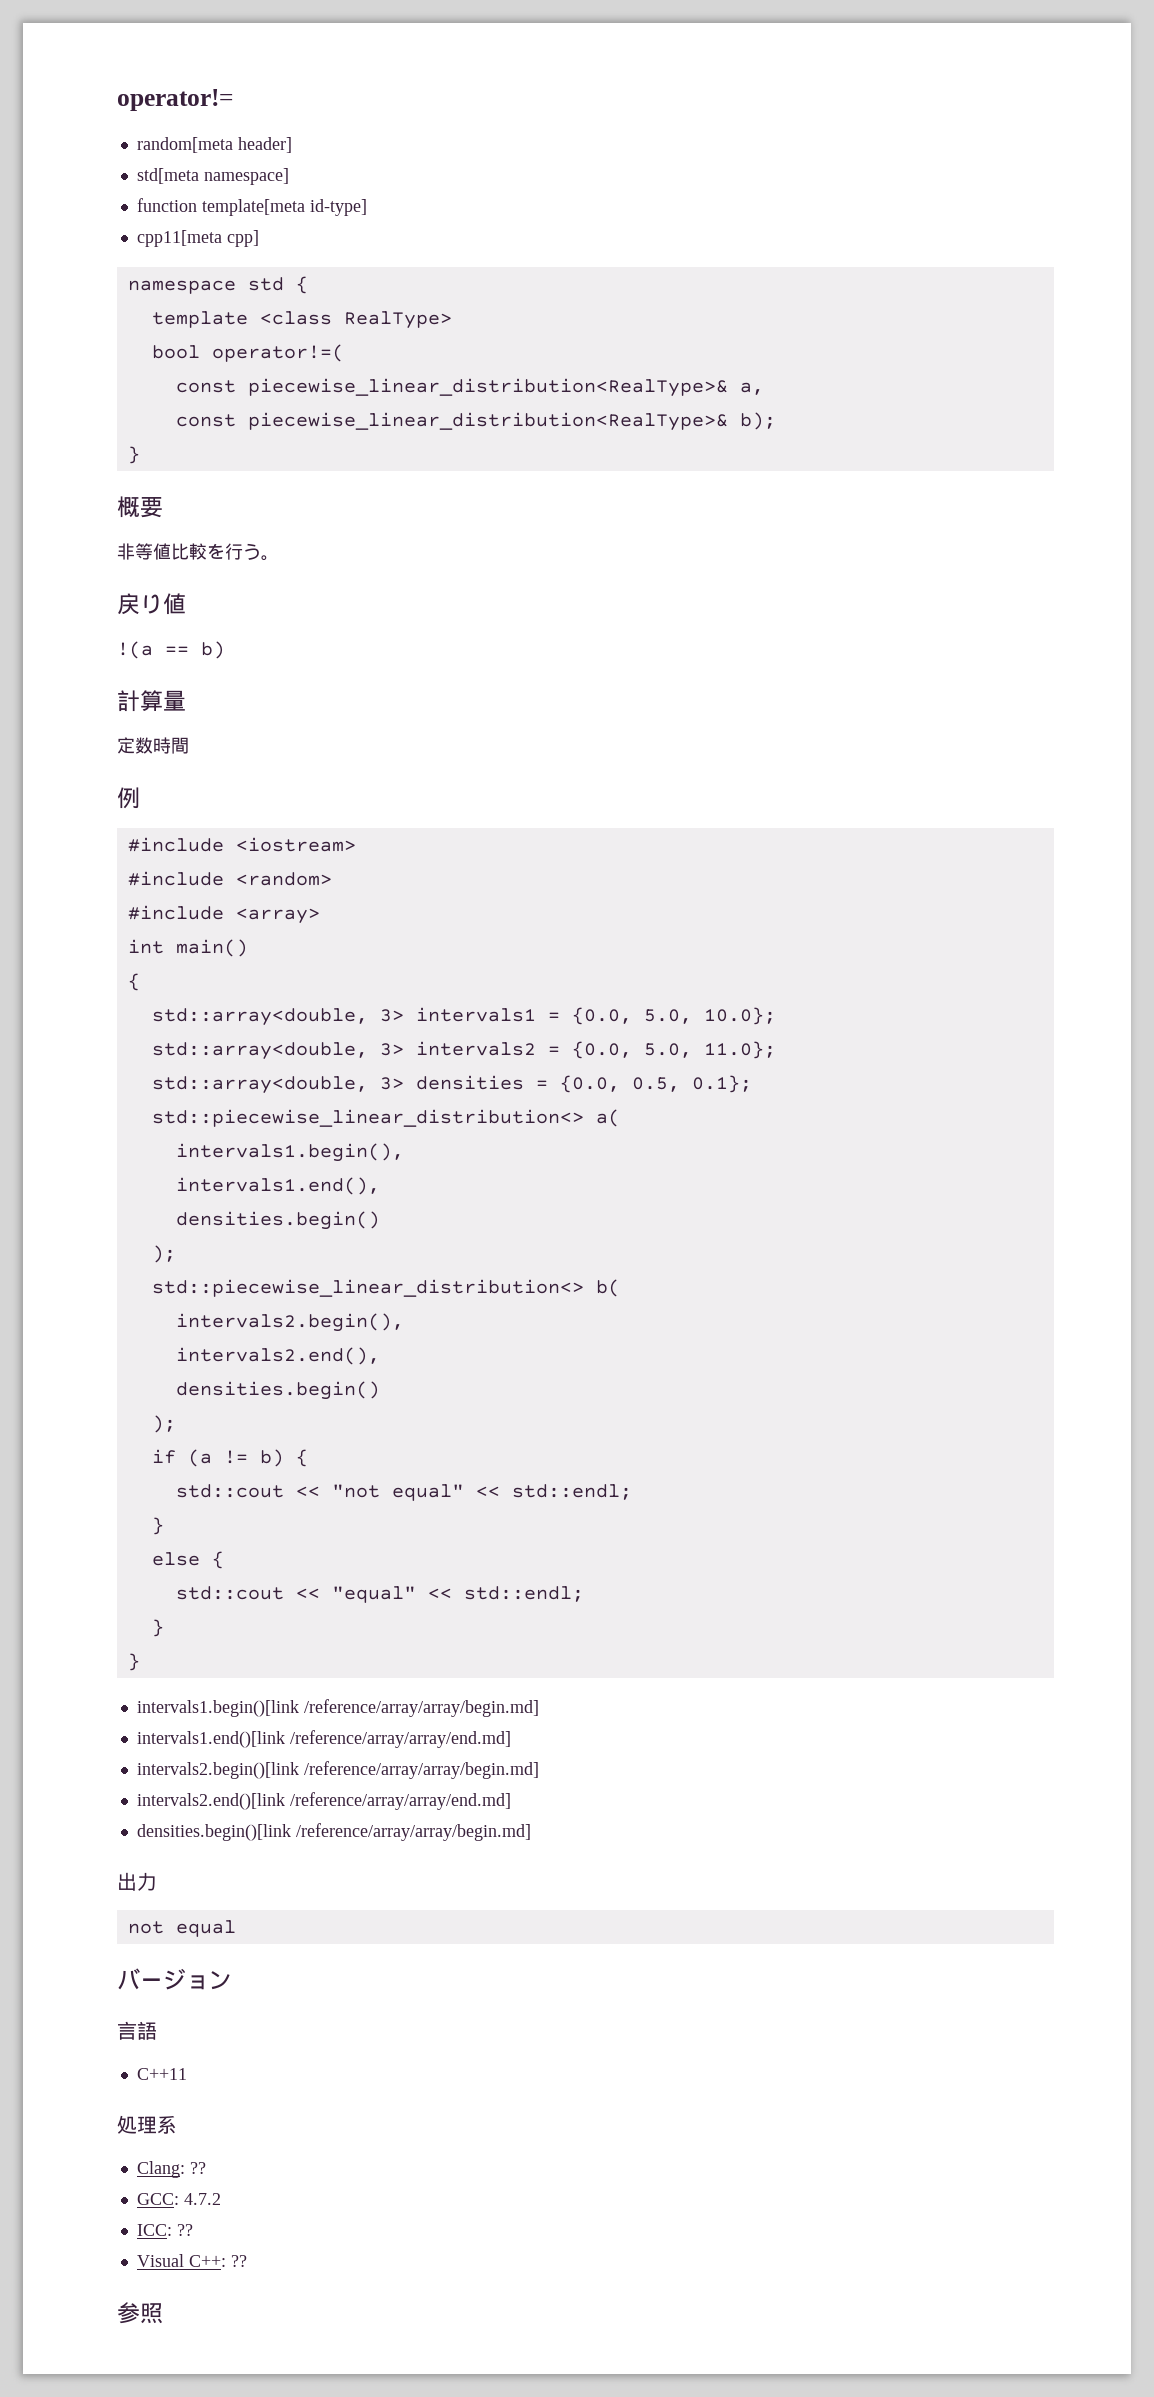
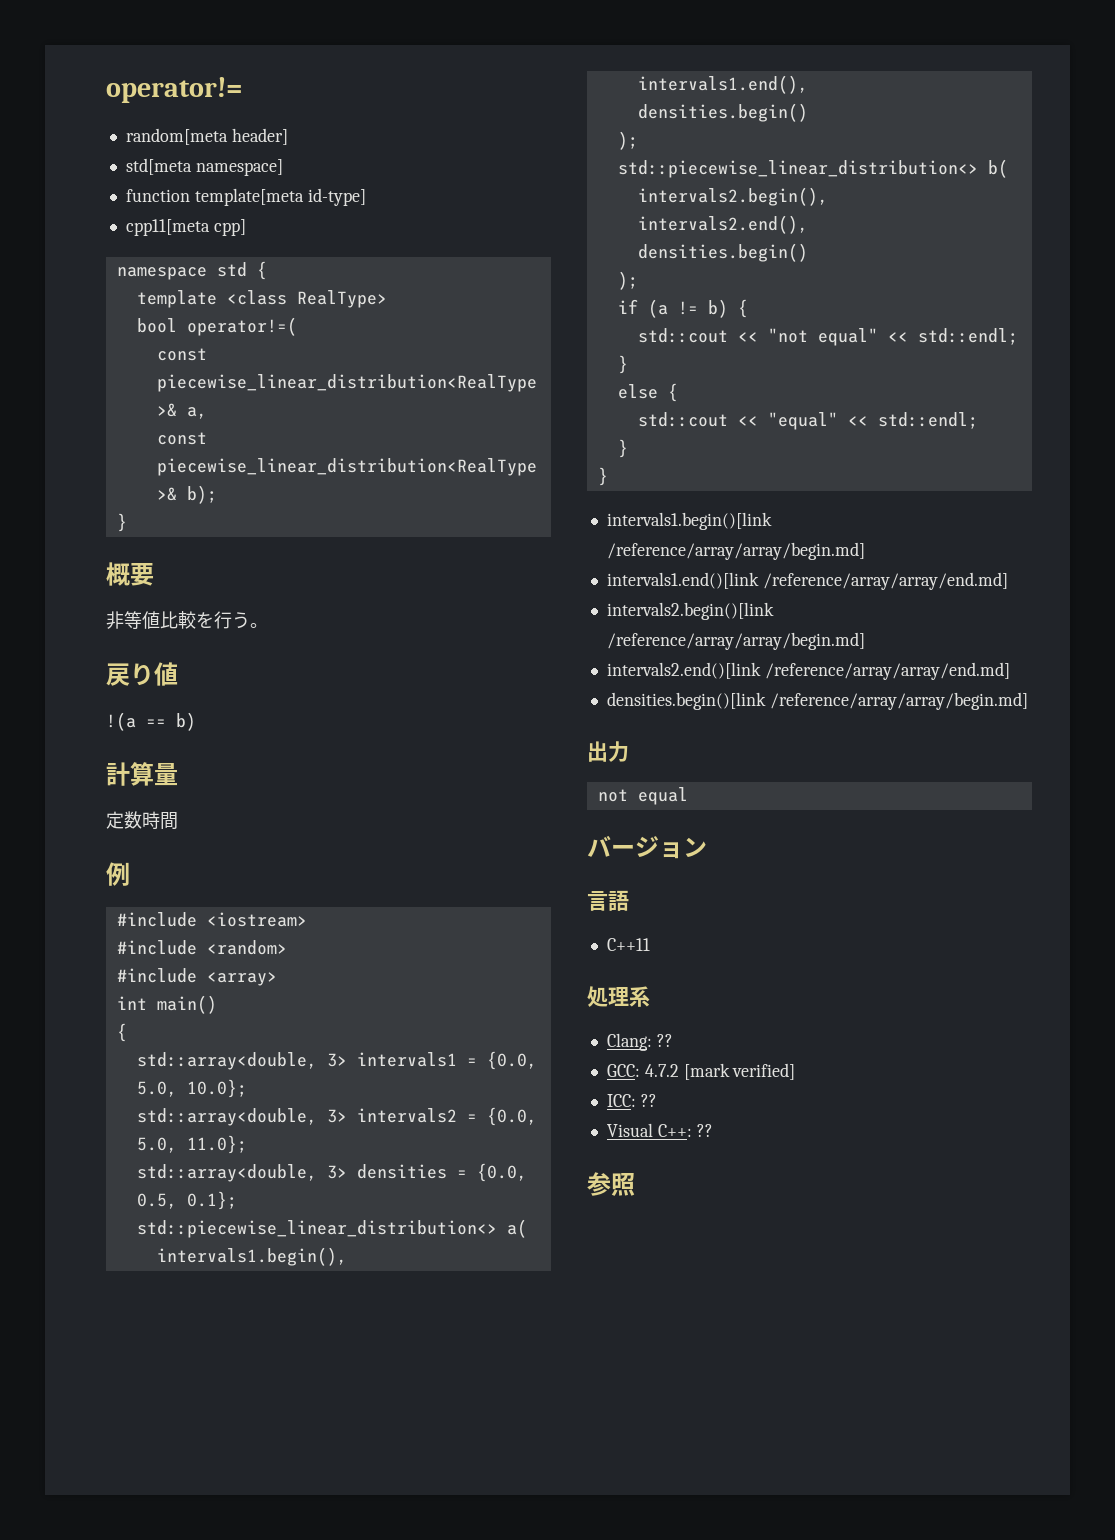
- GCC: 4.7.2
+ GCC: 4.7.2 [mark verified]

